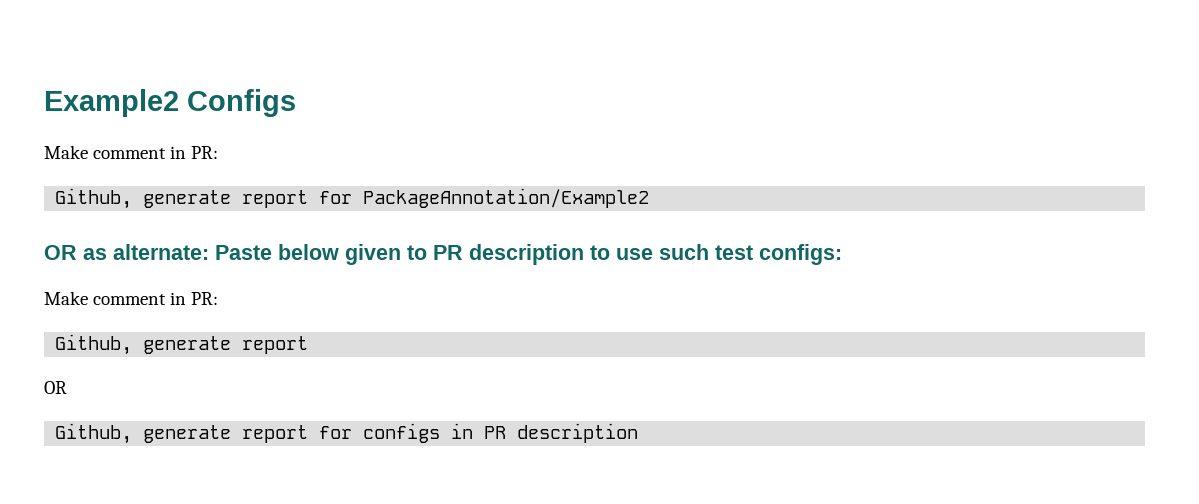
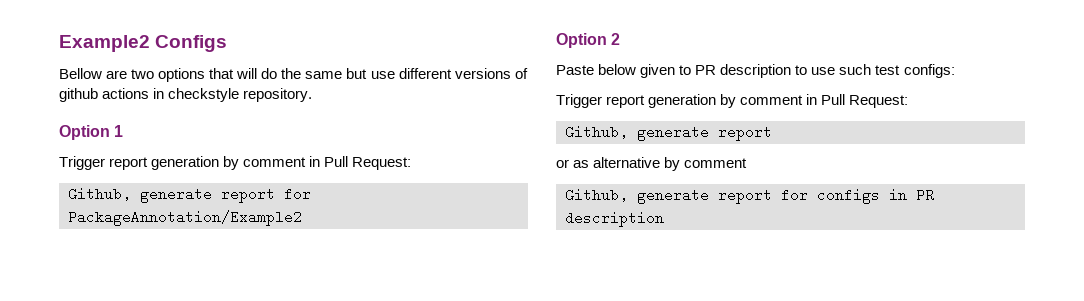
  Example2 Configs
- Make comment in PR:
+ Bellow are two options that will do the same but use different versions of github actions in checkstyle repository.
+ Option 1
+ Trigger report generation by comment in Pull Request:
- OR as alternate: Paste below given to PR description to use such test configs:
- Make comment in PR:
+ Option 2
+ Paste below given to PR description to use such test configs:
+ Trigger report generation by comment in Pull Request:
  Github, generate report
- OR
+ or as alternative by comment

